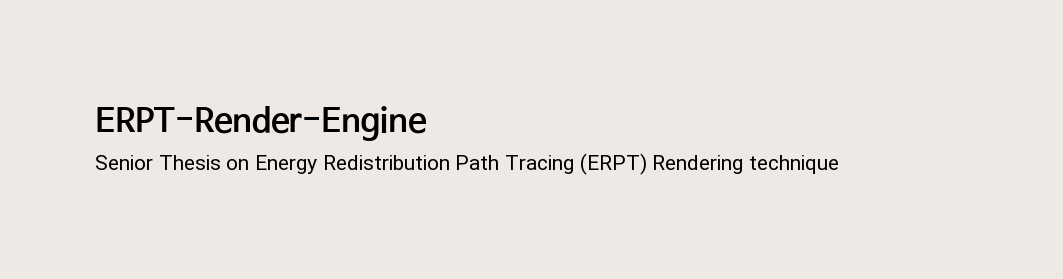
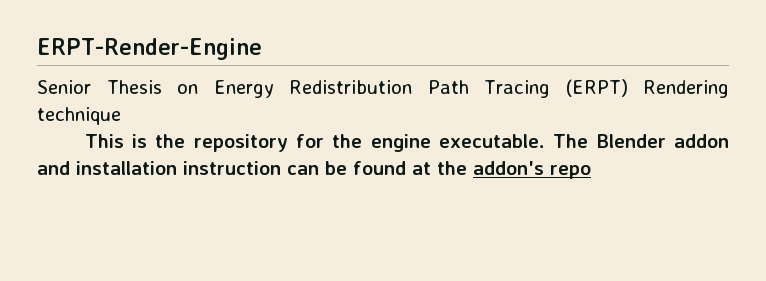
+ This is the repository for the engine executable. The Blender addon and installation instruction can be found at the addon's repo

